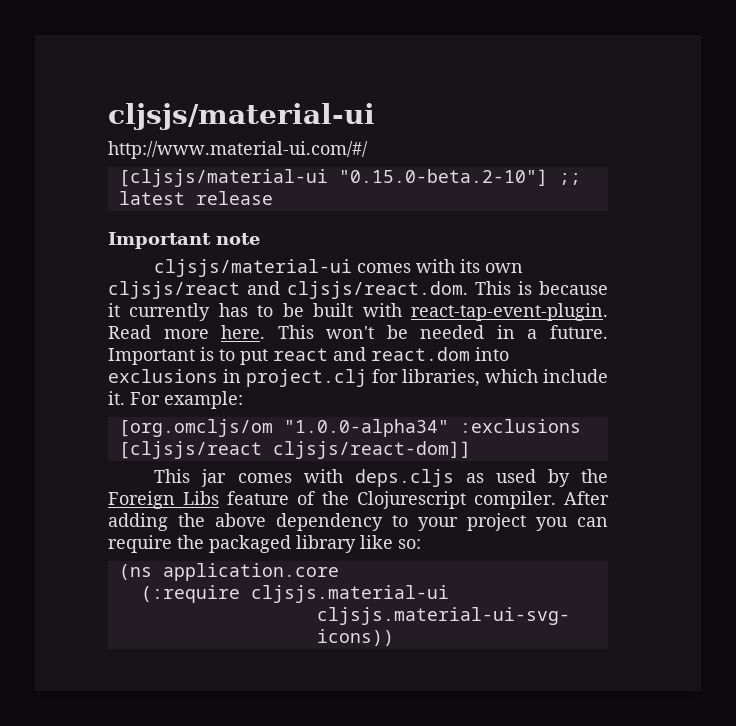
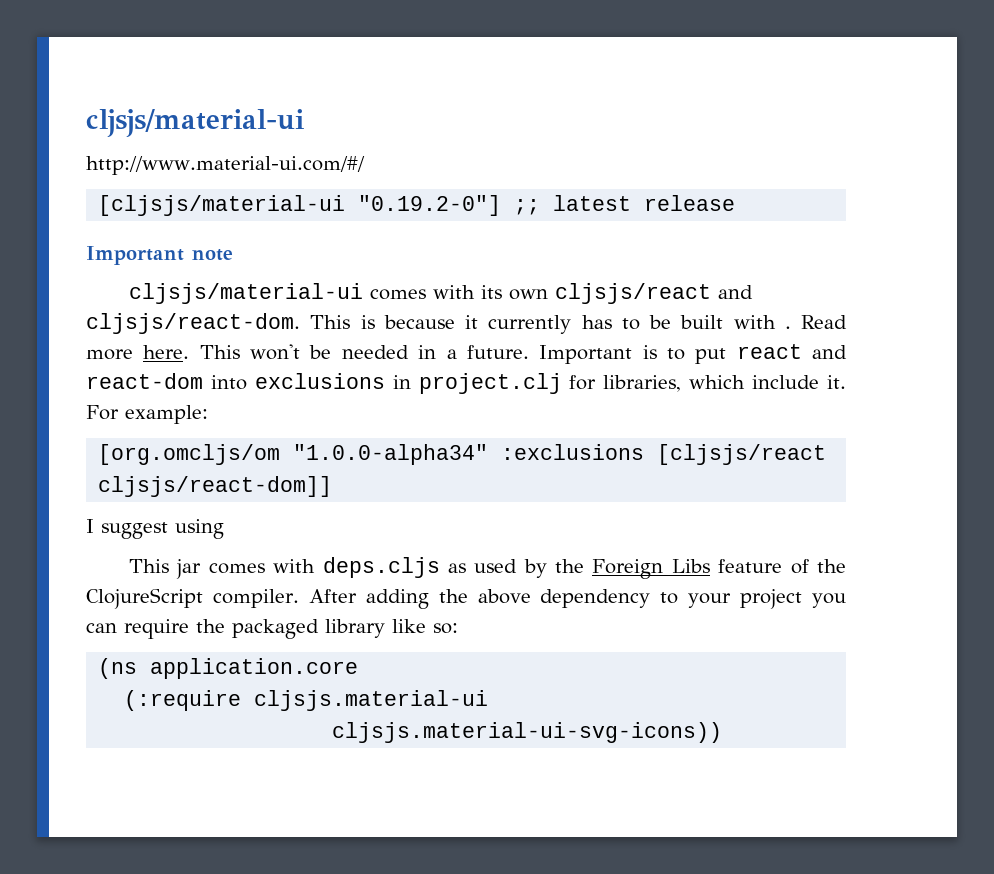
- [cljsjs/material-ui "0.15.0-beta.2-10"] ;; latest release
+ [cljsjs/material-ui "0.19.2-0"] ;; latest release
- cljsjs/material-ui comes with its own cljsjs/react and cljsjs/react.dom. This is because it currently has to be built with react-tap-event-plugin.
+ cljsjs/material-ui comes with its own cljsjs/react and cljsjs/react-dom. This is because it currently has to be built with .
- Important is to put react and react.dom into exclusions in project.clj for libraries, which include it.
+ Important is to put react and react-dom into exclusions in project.clj for libraries, which include it.
+ I suggest using
- This jar comes with deps.cljs as used by the Foreign Libs feature of the Clojurescript compiler.
+ This jar comes with deps.cljs as used by the Foreign Libs feature of the ClojureScript compiler.

